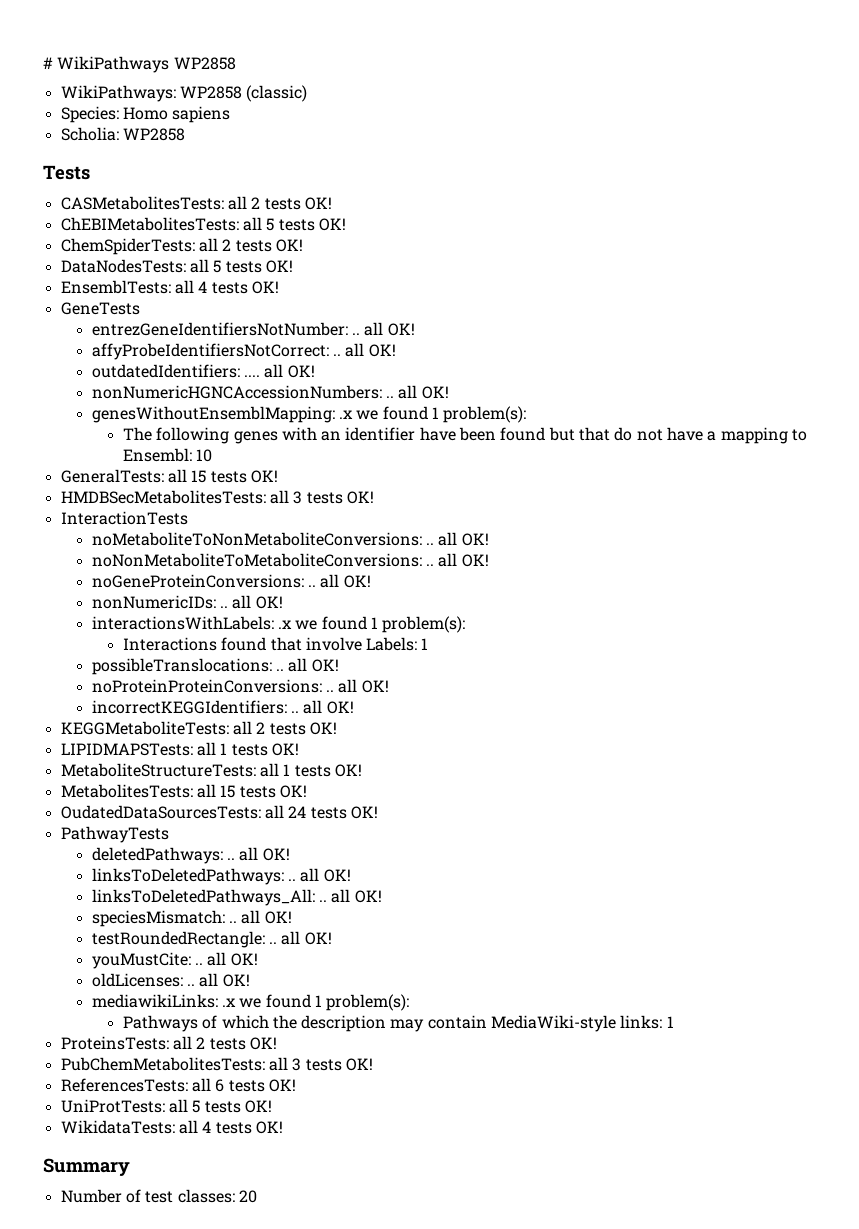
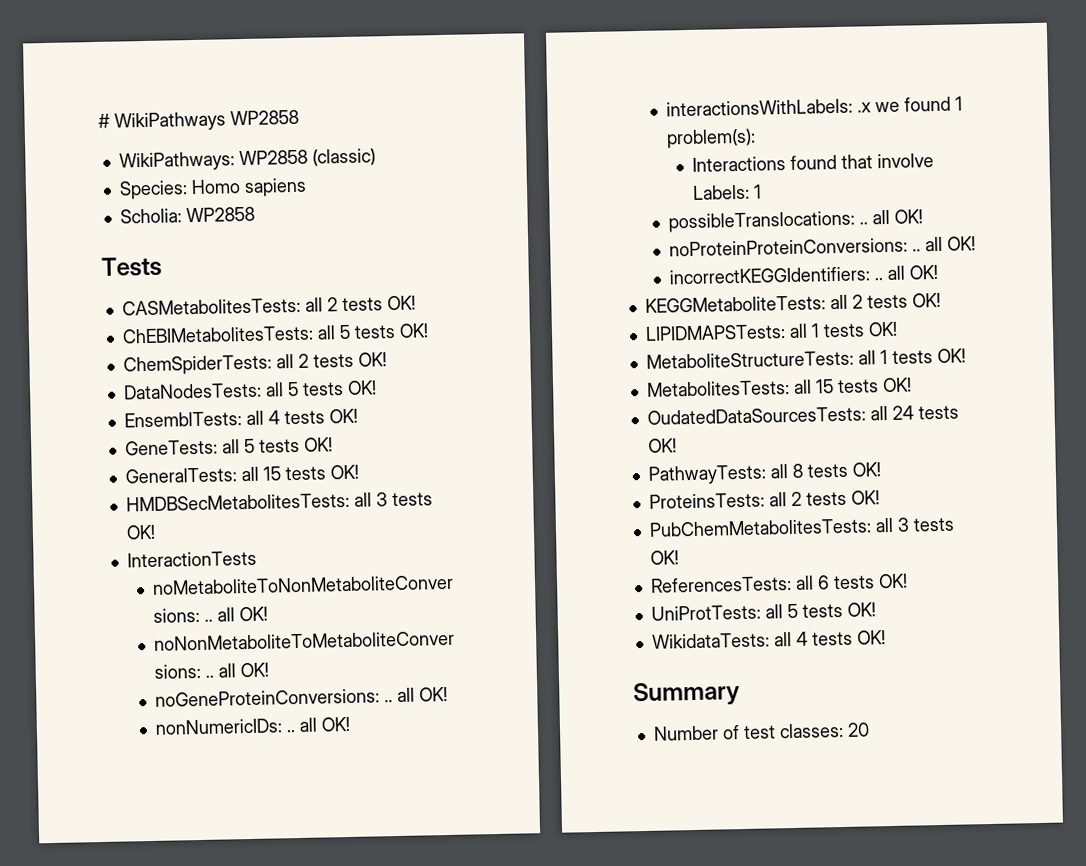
- GeneTests
- entrezGeneIdentifiersNotNumber: .. all OK!
- affyProbeIdentifiersNotCorrect: .. all OK!
- outdatedIdentifiers: .... all OK!
- nonNumericHGNCAccessionNumbers: .. all OK!
- genesWithoutEnsemblMapping: .x we found 1 problem(s):
- The following genes with an identifier have been found but that do not have a mapping to Ensembl: 10
+ GeneTests: all 5 tests OK!
- PathwayTests
- deletedPathways: .. all OK!
- linksToDeletedPathways: .. all OK!
- linksToDeletedPathways_All: .. all OK!
- speciesMismatch: .. all OK!
- testRoundedRectangle: .. all OK!
- youMustCite: .. all OK!
- oldLicenses: .. all OK!
- mediawikiLinks: .x we found 1 problem(s):
- Pathways of which the description may contain MediaWiki-style links: 1
+ PathwayTests: all 8 tests OK!

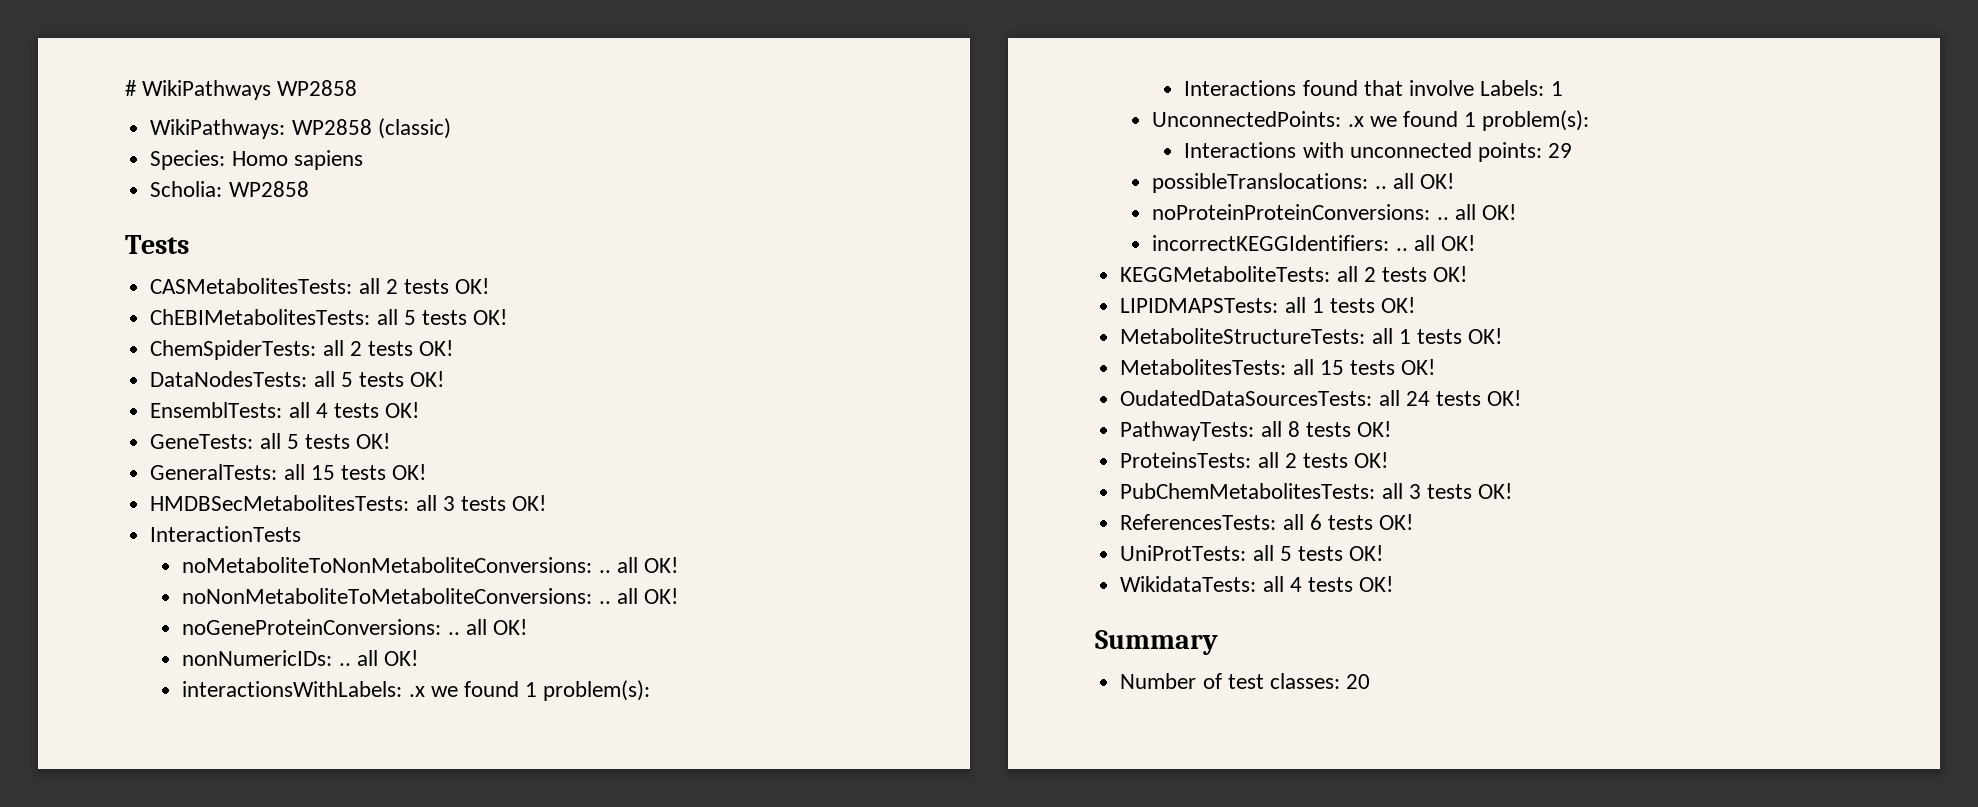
+ UnconnectedPoints: .x we found 1 problem(s):
+ Interactions with unconnected points: 29

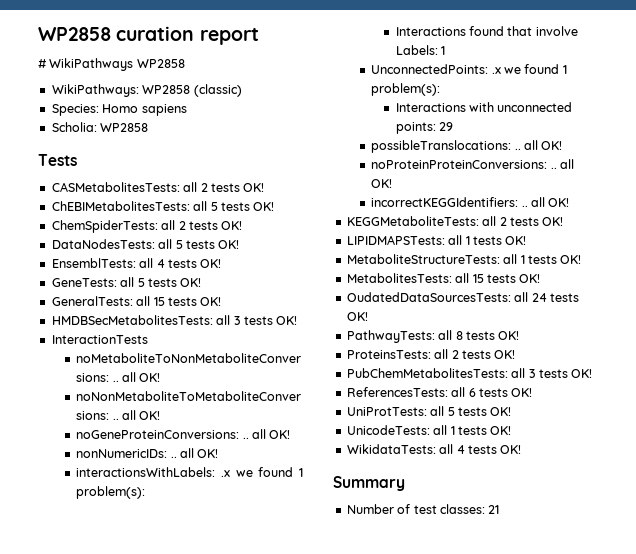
+ WP2858 curation report
+ UnicodeTests: all 1 tests OK!
- Number of test classes: 20
+ Number of test classes: 21

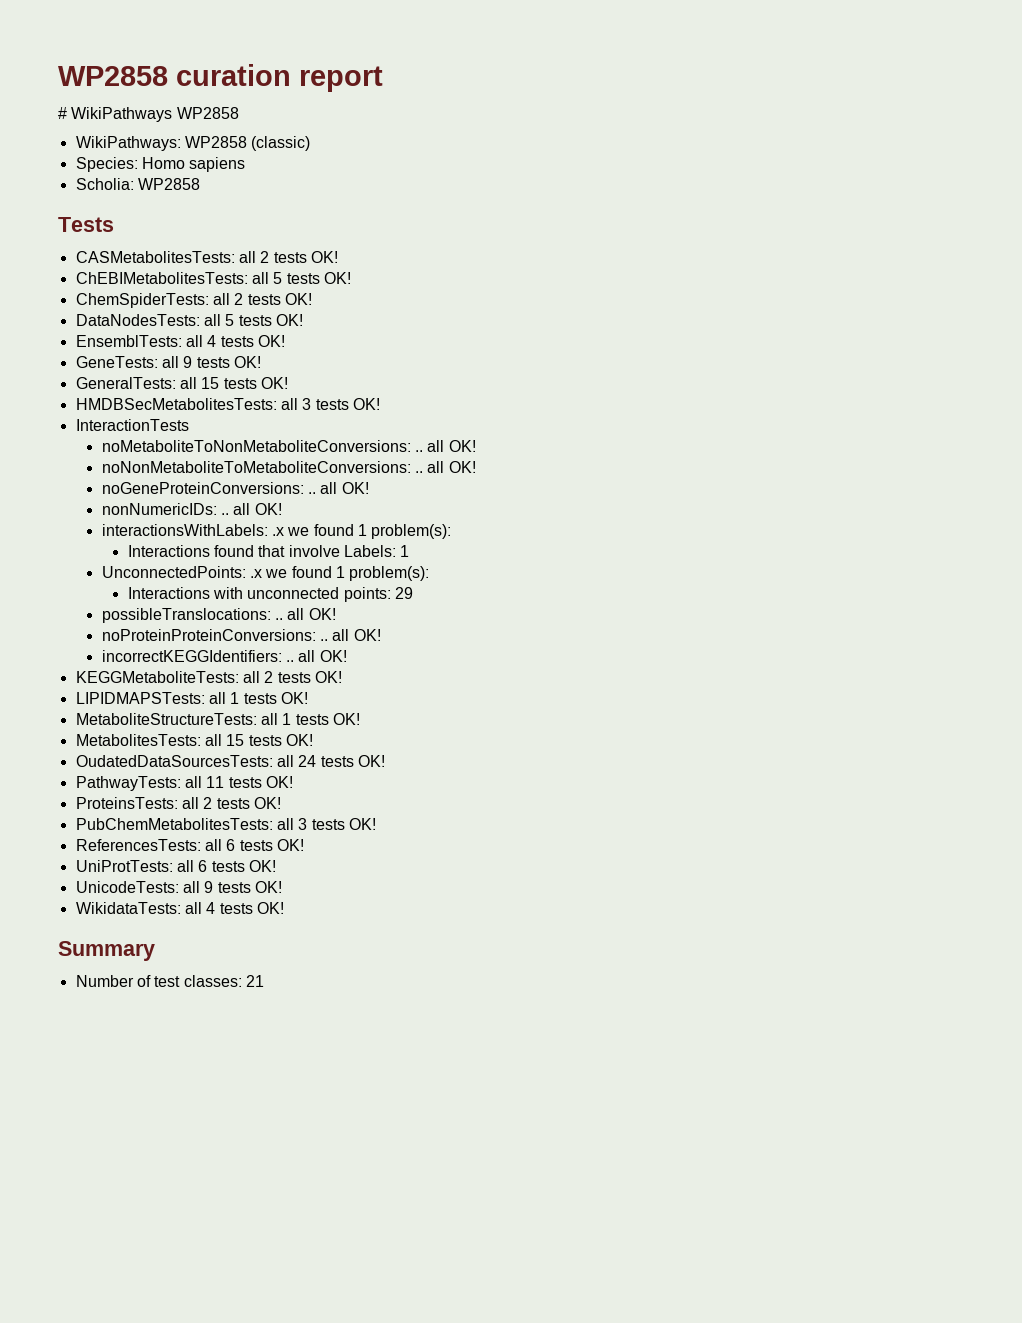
- GeneTests: all 5 tests OK!
+ GeneTests: all 9 tests OK!
- PathwayTests: all 8 tests OK!
+ PathwayTests: all 11 tests OK!
- UniProtTests: all 5 tests OK!
+ UniProtTests: all 6 tests OK!
- UnicodeTests: all 1 tests OK!
+ UnicodeTests: all 9 tests OK!

